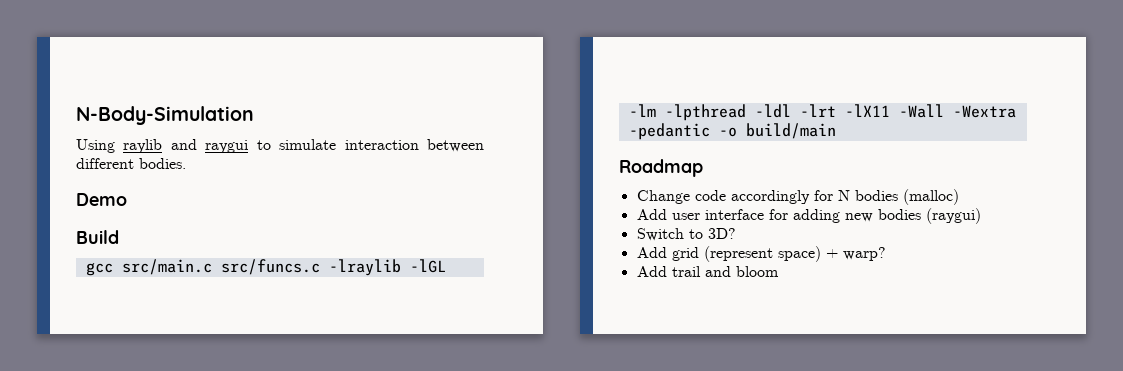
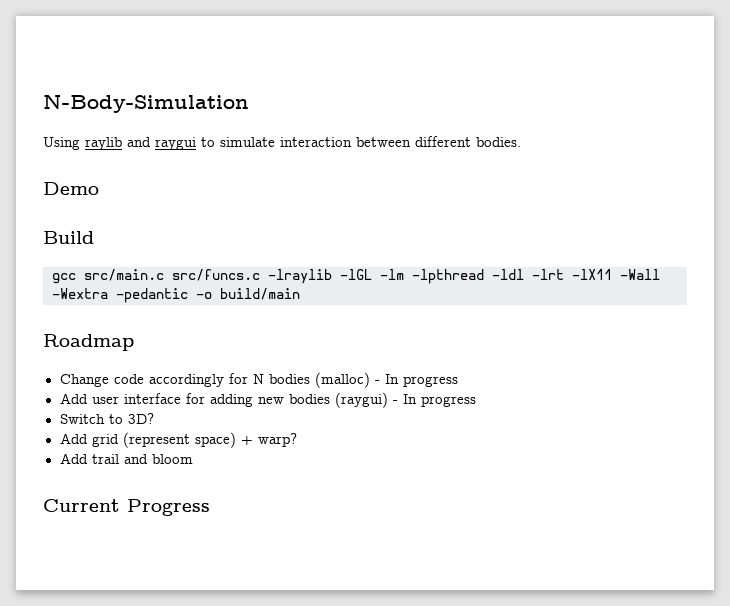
- Change code accordingly for N bodies (malloc)
+ Change code accordingly for N bodies (malloc) - In progress
- Add user interface for adding new bodies (raygui)
+ Add user interface for adding new bodies (raygui) - In progress
+ Current Progress

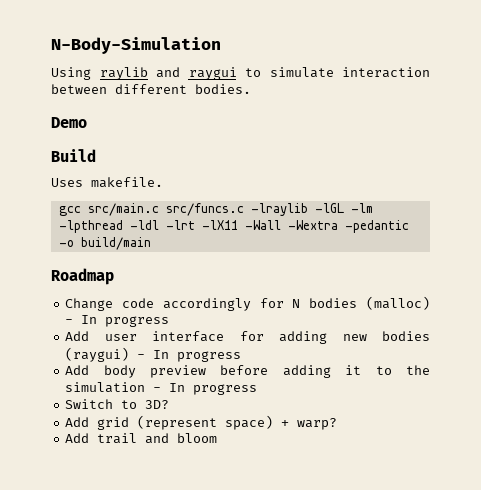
+ Uses makefile.
+ Add body preview before adding it to the simulation - In progress
- Current Progress

